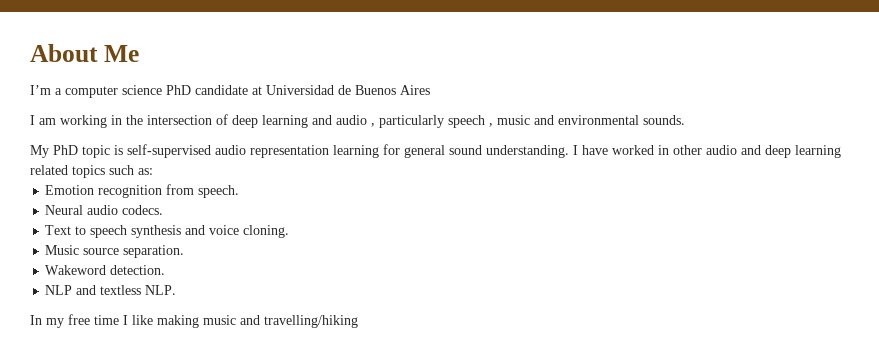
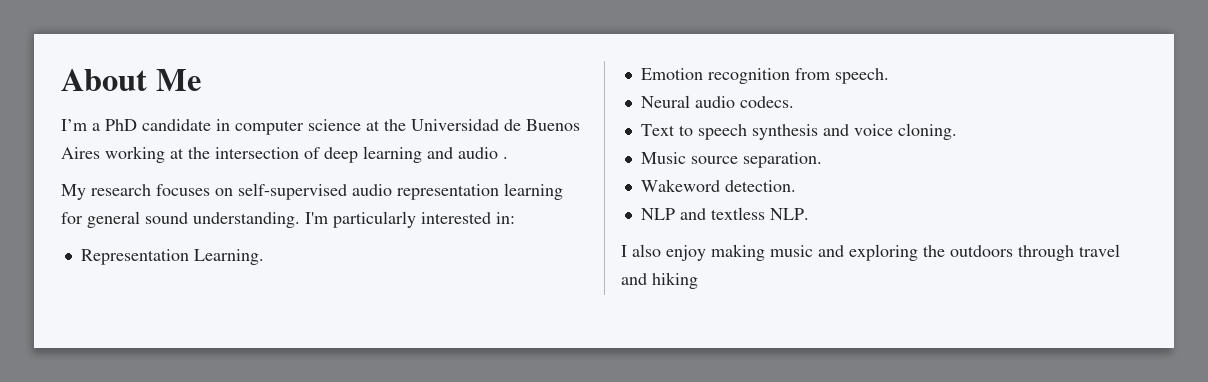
- I’m a computer science PhD candidate at Universidad de Buenos Aires
- I am working in the intersection of deep learning and audio , particularly speech , music and environmental sounds.
- My PhD topic is self-supervised audio representation learning for general sound understanding.
+ I’m a PhD candidate in computer science at the Universidad de Buenos Aires working at the intersection of deep learning and audio .
+ My research focuses on self-supervised audio representation learning for general sound understanding.
- I have worked in other audio and deep learning related topics such as:
+ I'm particularly interested in:
+ Representation Learning.
- In my free time I like making music and travelling/hiking
+ I also enjoy making music and exploring the outdoors through travel and hiking

